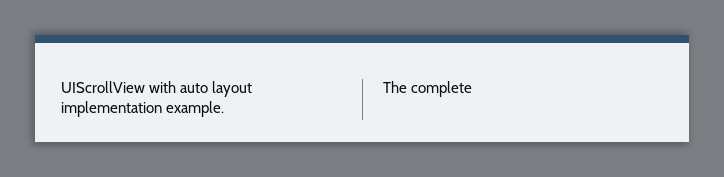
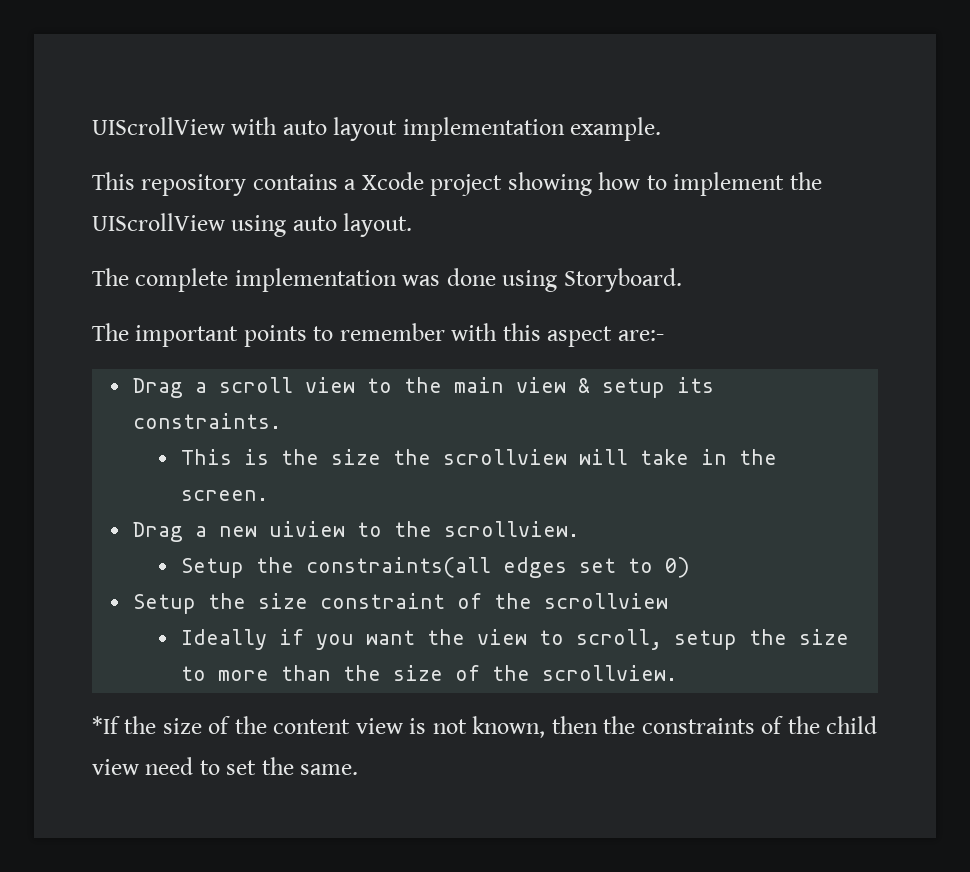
- The complete
+ This repository contains a Xcode project showing how to implement the UIScrollView using auto layout.
+ The complete implementation was done using Storyboard.
+ The important points to remember with this aspect are:-
+ Drag a scroll view to the main view & setup its constraints.
+ This is the size the scrollview will take in the screen.
+ Drag a new uiview to the scrollview.
+ Setup the constraints(all edges set to 0)
+ Setup the size constraint of the scrollview
+ Ideally if you want the view to scroll, setup the size to more than the size of the scrollview.
+ *If the size of the content view is not known, then the constraints of the child view need to set the same.

